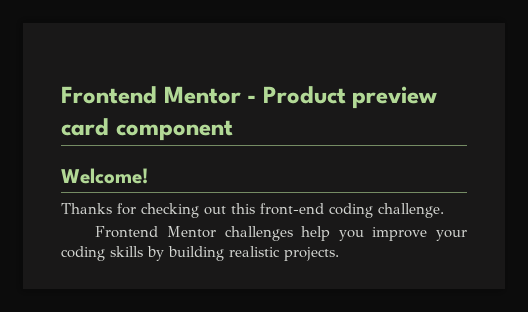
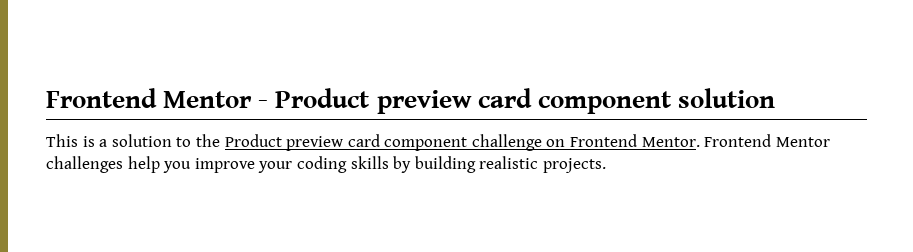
- Frontend Mentor - Product preview card component
- Welcome!
- Thanks for checking out this front-end coding challenge.
- Frontend Mentor challenges help you improve your coding skills by building realistic projects.
+ Frontend Mentor - Product preview card component solution
+ This is a solution to the Product preview card component challenge on Frontend Mentor. Frontend Mentor challenges help you improve your coding skills by building realistic projects.

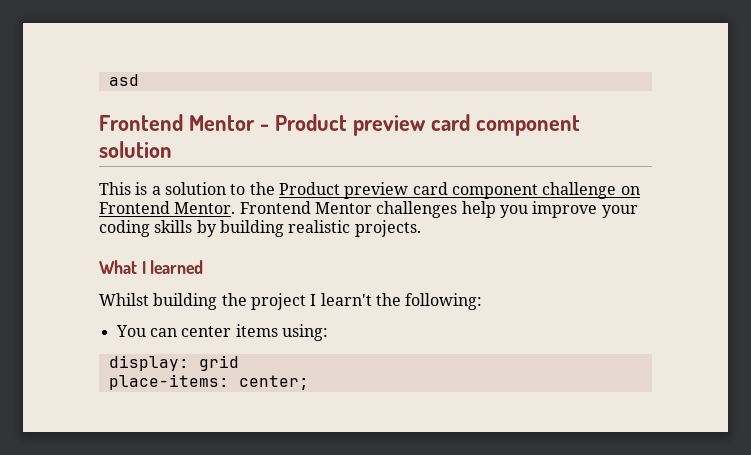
+ asd
+ What I learned
+ Whilst building the project I learn't the following:
+ You can center items using:
+ display: grid
+ place-items: center;

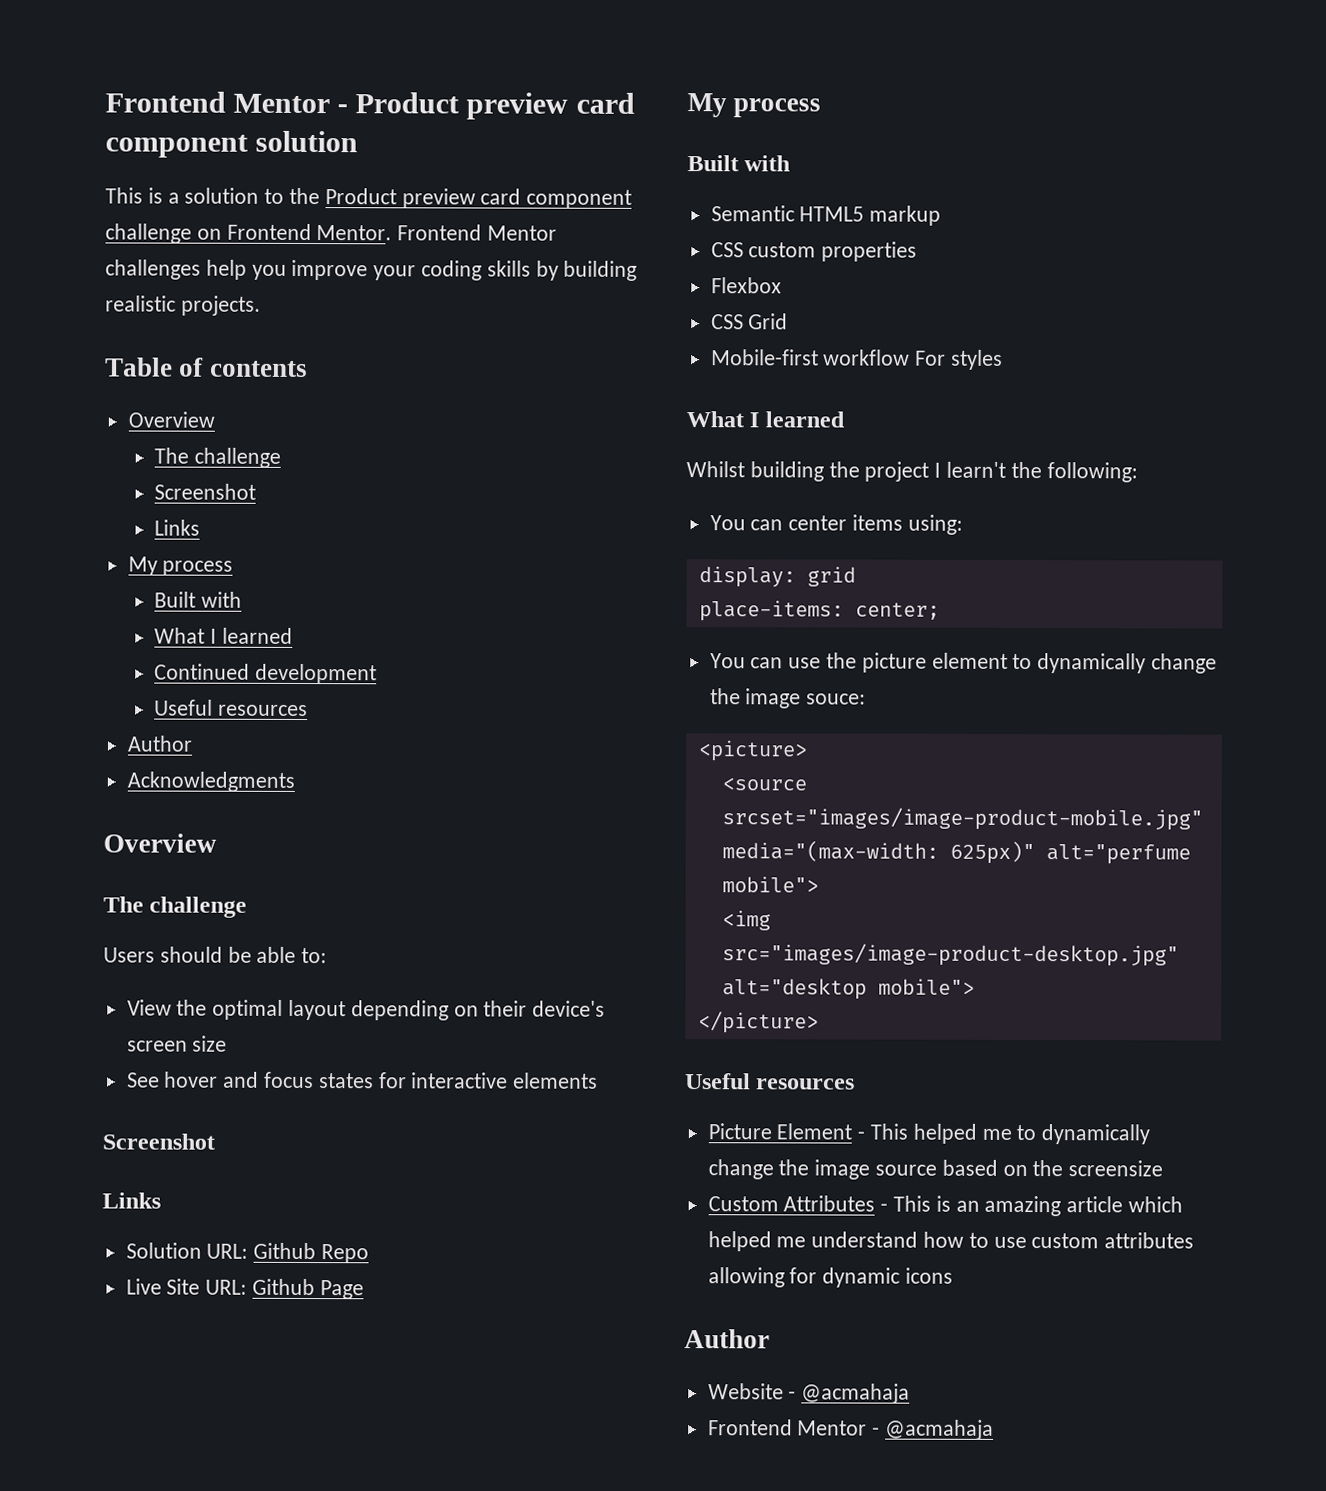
- asd
+ Table of contents
+ Overview
+ The challenge
+ Screenshot
+ Links
+ My process
+ Built with
+ What I learned
+ Continued development
+ Useful resources
+ Author
+ Acknowledgments
+ Overview
+ The challenge
+ Users should be able to:
+ View the optimal layout depending on their device's screen size
+ See hover and focus states for interactive elements
+ Screenshot
+ Links
+ Solution URL: Github Repo
+ Live Site URL: Github Page
+ My process
+ Built with
+ Semantic HTML5 markup
+ CSS custom properties
+ Flexbox
+ CSS Grid
+ Mobile-first workflow For styles
+ You can use the picture element to dynamically change the image souce:
+ <picture>
+ <source srcset="images/image-product-mobile.jpg" media="(max-width: 625px)" alt="perfume mobile">
+ <img src="images/image-product-desktop.jpg" alt="desktop mobile">
+ </picture>
+ Useful resources
+ Picture Element - This helped me to dynamically change the image source based on the screensize
+ Custom Attributes - This is an amazing article which helped me understand how to use custom attributes allowing for dynamic icons
+ Author
+ Website - @acmahaja
+ Frontend Mentor - @acmahaja

